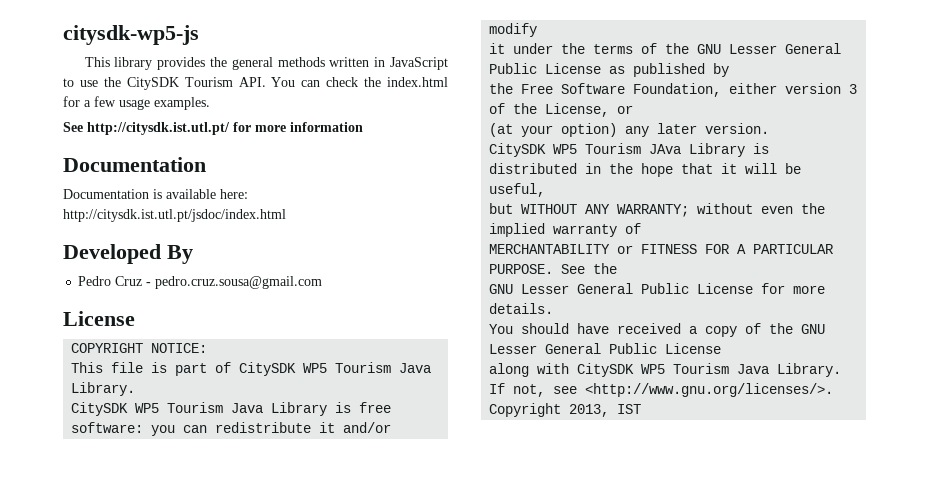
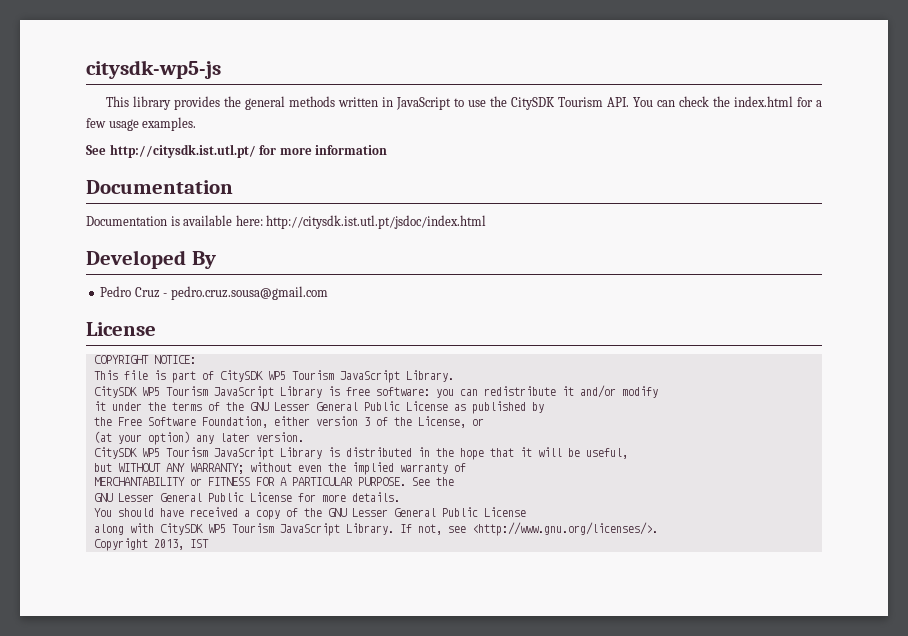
- This file is part of CitySDK WP5 Tourism Java Library.
+ This file is part of CitySDK WP5 Tourism JavaScript Library.
- CitySDK WP5 Tourism Java Library is free software: you can redistribute it and/or modify
+ CitySDK WP5 Tourism JavaScript Library is free software: you can redistribute it and/or modify
- CitySDK WP5 Tourism JAva Library is distributed in the hope that it will be useful,
+ CitySDK WP5 Tourism JavaScript Library is distributed in the hope that it will be useful,
- along with CitySDK WP5 Tourism Java Library.
+ along with CitySDK WP5 Tourism JavaScript Library.

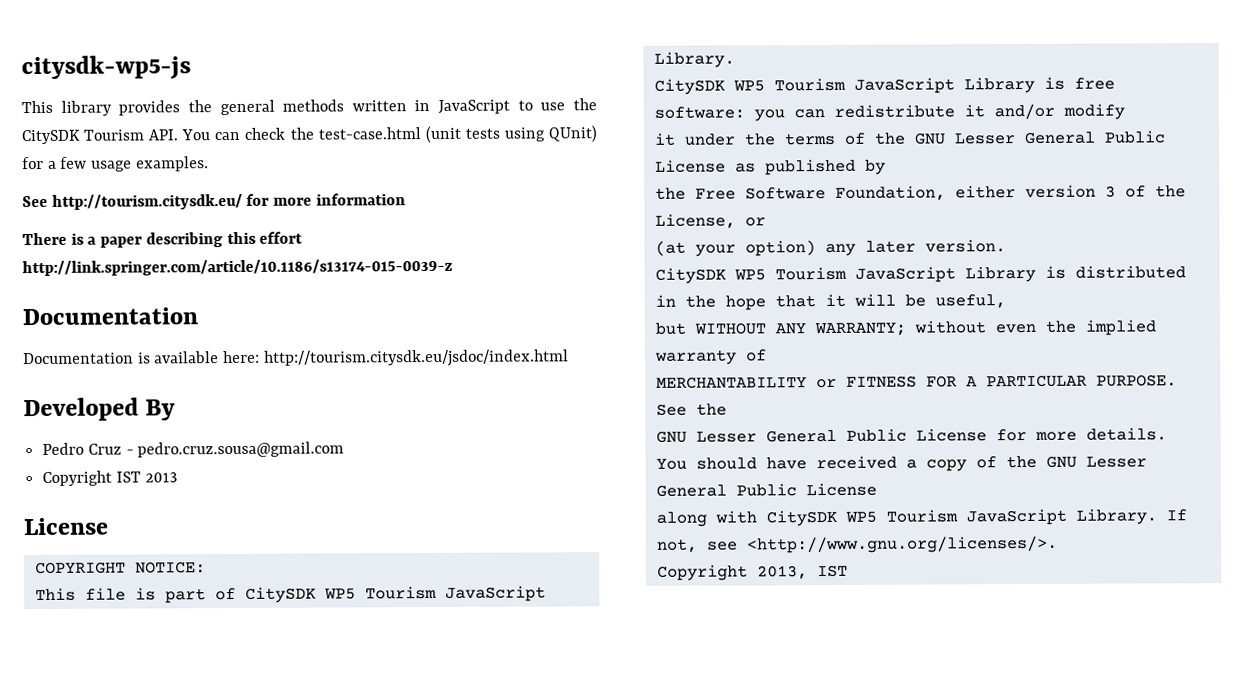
- This library provides the general methods written in JavaScript to use the CitySDK Tourism API. You can check the index.html for a few usage examples.
+ This library provides the general methods written in JavaScript to use the CitySDK Tourism API. You can check the test-case.html (unit tests using QUnit) for a few usage examples.
- See http://citysdk.ist.utl.pt/ for more information
+ See http://tourism.citysdk.eu/ for more information
+ There is a paper describing this effort http://link.springer.com/article/10.1186/s13174-015-0039-z
- Documentation is available here: http://citysdk.ist.utl.pt/jsdoc/index.html
+ Documentation is available here: http://tourism.citysdk.eu/jsdoc/index.html
+ Copyright IST 2013

